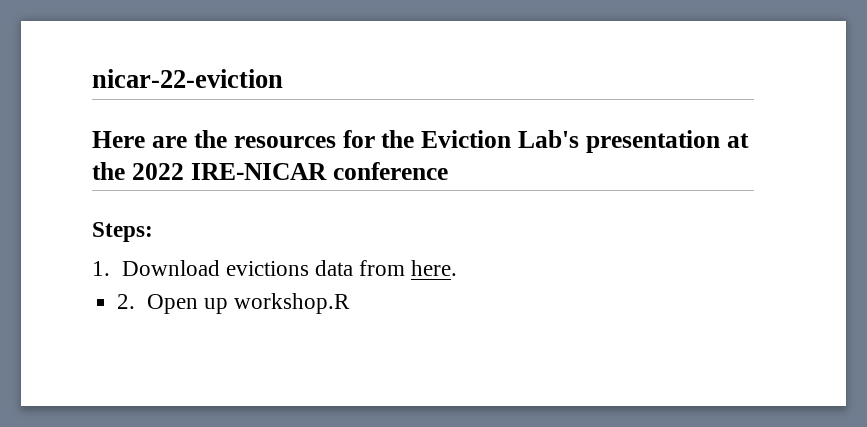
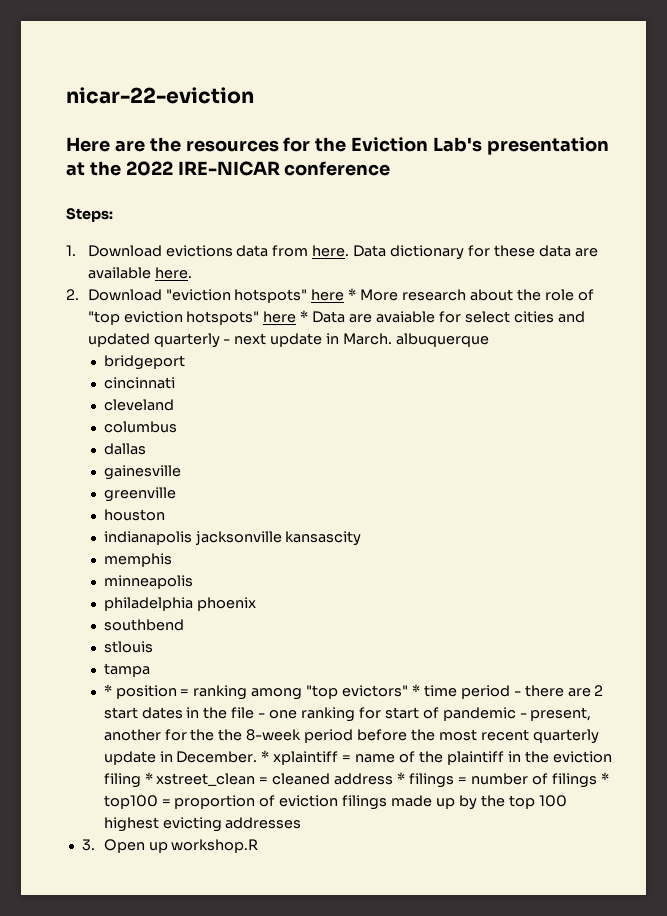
- 1. Download evictions data from here.
- 2. Open up workshop.R
+ 1. Download evictions data from here. Data dictionary for these data are available here.
+ 2. Download "eviction hotspots" here * More research about the role of "top eviction hotspots" here * Data are avaiable for select cities and updated quarterly - next update in March. albuquerque
+ bridgeport
+ cincinnati
+ cleveland
+ columbus
+ dallas
+ gainesville
+ greenville
+ houston
+ indianapolis jacksonville kansascity
+ memphis
+ minneapolis
+ philadelphia phoenix
+ southbend
+ stlouis
+ tampa
+ * position = ranking among "top evictors" * time period - there are 2 start dates in the file - one ranking for start of pandemic - present, another for the the 8-week period before the most recent quarterly update in December. * xplaintiff = name of the plaintiff in the eviction filing * xstreet_clean = cleaned address * filings = number of filings * top100 = proportion of eviction filings made up by the top 100 highest evicting addresses
+ 3. Open up workshop.R

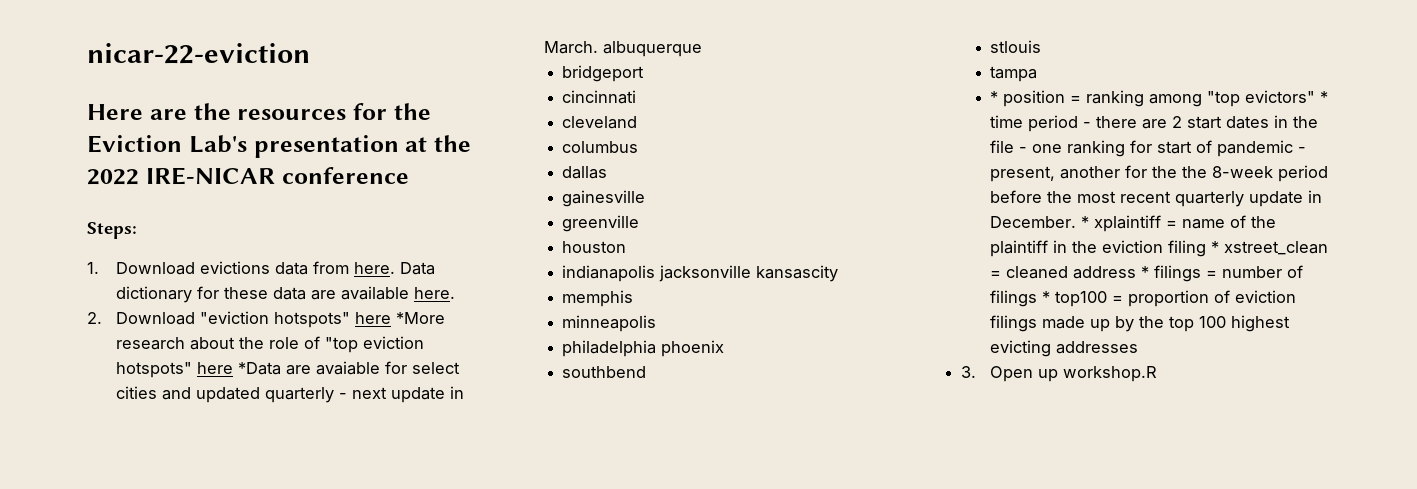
- 2. Download "eviction hotspots" here * More research about the role of "top eviction hotspots" here * Data are avaiable for select cities and updated quarterly - next update in March. albuquerque
+ 2. Download "eviction hotspots" here *More research about the role of "top eviction hotspots" here *Data are avaiable for select cities and updated quarterly - next update in March. albuquerque

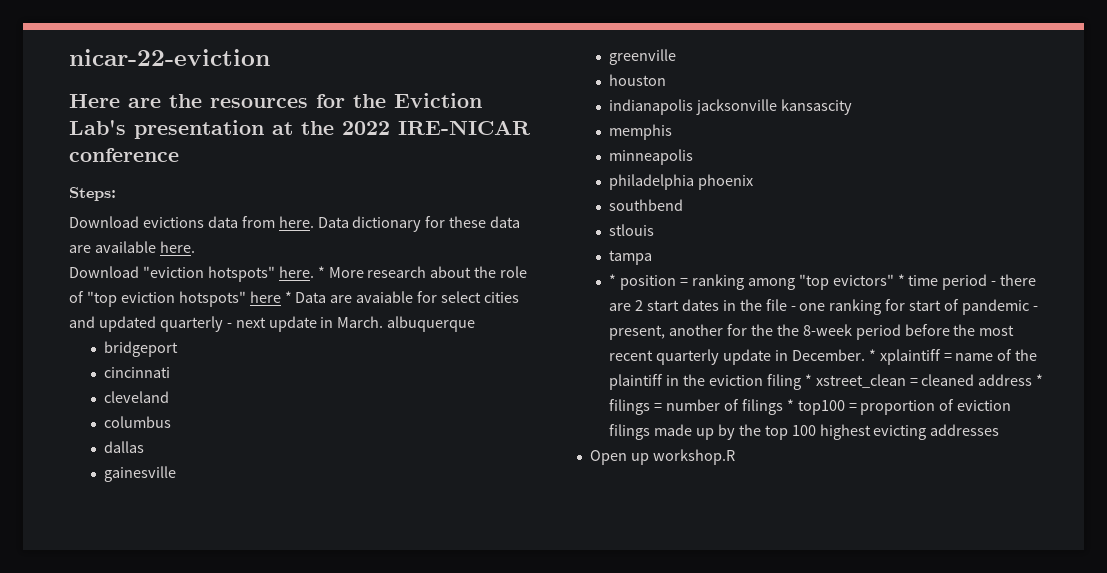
- 1. Download evictions data from here.
+ Download evictions data from here.
- 2. Download "eviction hotspots" here *More research about the role of "top eviction hotspots" here *Data are avaiable for select cities and updated quarterly - next update in March. albuquerque
+ Download "eviction hotspots" here. * More research about the role of "top eviction hotspots" here * Data are avaiable for select cities and updated quarterly - next update in March. albuquerque
- 3. Open up workshop.R
+ Open up workshop.R

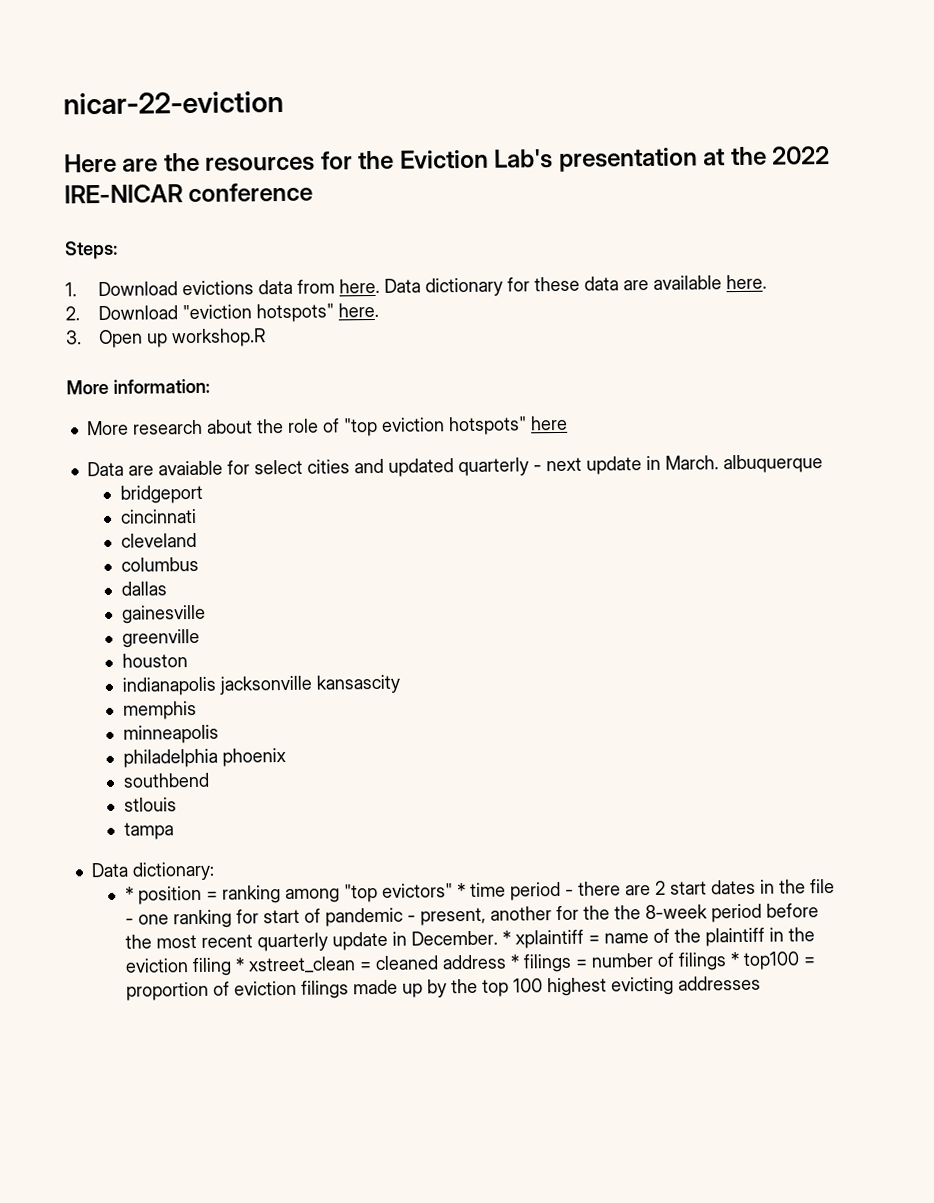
- Download evictions data from here.
+ 1. Download evictions data from here.
- Download "eviction hotspots" here. * More research about the role of "top eviction hotspots" here * Data are avaiable for select cities and updated quarterly - next update in March. albuquerque
+ 2. Download "eviction hotspots" here.
+ 3. Open up workshop.R
+ More information:
+ More research about the role of "top eviction hotspots" here
+ Data are avaiable for select cities and updated quarterly - next update in March. albuquerque
+ Data dictionary:
- Open up workshop.R

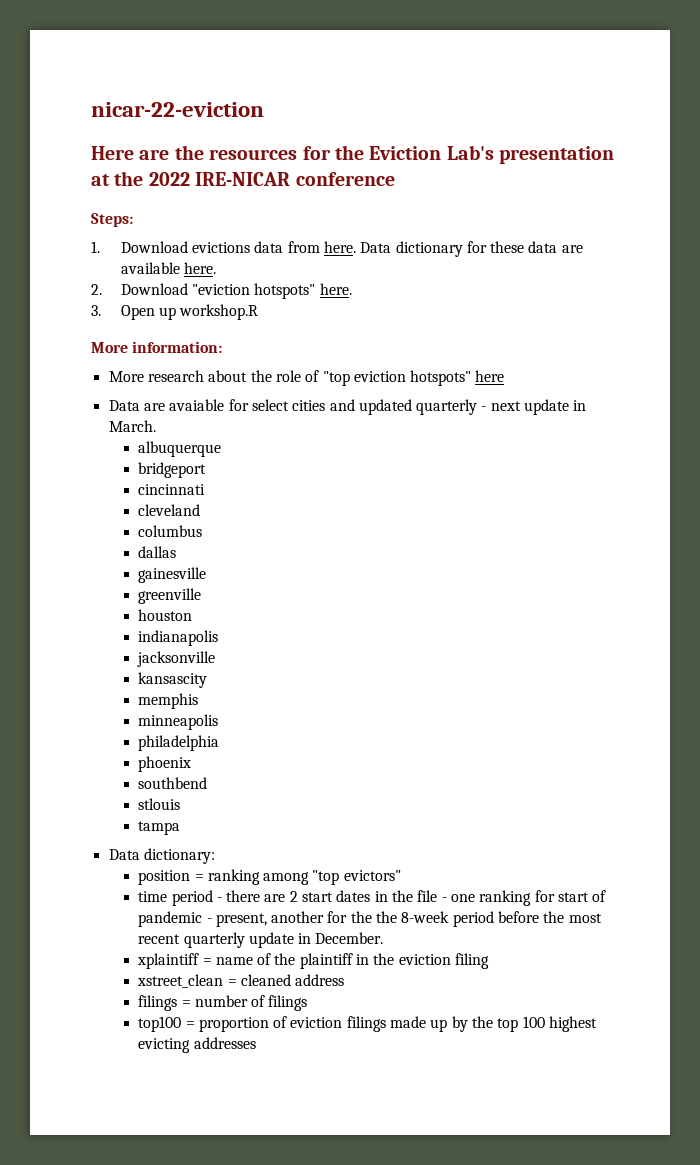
- Data are avaiable for select cities and updated quarterly - next update in March. albuquerque
+ Data are avaiable for select cities and updated quarterly - next update in March.
+ albuquerque
- indianapolis jacksonville kansascity
+ indianapolis
+ jacksonville
+ kansascity
- philadelphia phoenix
+ philadelphia
+ phoenix
- * position = ranking among "top evictors" * time period - there are 2 start dates in the file - one ranking for start of pandemic - present, another for the the 8-week period before the most recent quarterly update in December. * xplaintiff = name of the plaintiff in the eviction filing * xstreet_clean = cleaned address * filings = number of filings * top100 = proportion of eviction filings made up by the top 100 highest evicting addresses
+ position = ranking among "top evictors"
+ time period - there are 2 start dates in the file - one ranking for start of pandemic - present, another for the the 8-week period before the most recent quarterly update in December.
+ xplaintiff = name of the plaintiff in the eviction filing
+ xstreet_clean = cleaned address
+ filings = number of filings
+ top100 = proportion of eviction filings made up by the top 100 highest evicting addresses

